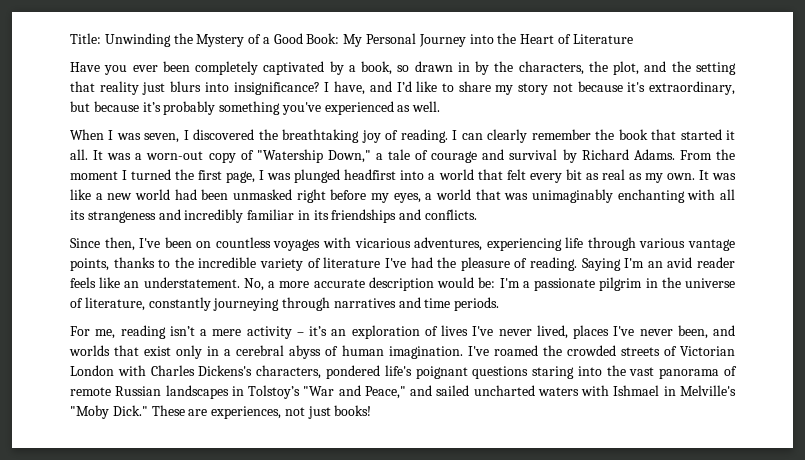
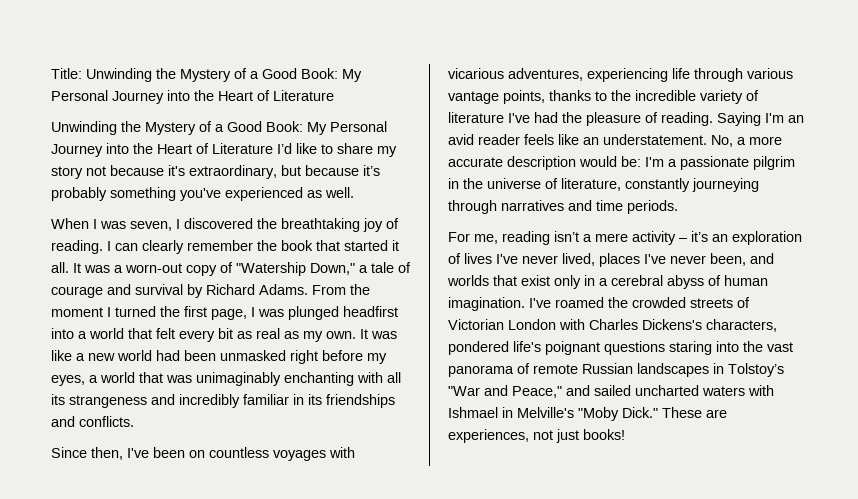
- Have you ever been completely captivated by a book, so drawn in by the characters, the plot, and the setting that reality just blurs into insignificance? I have, and I’d like to share my story not because it's extraordinary, but because it’s probably something you've experienced as well.
+ Unwinding the Mystery of a Good Book: My Personal Journey into the Heart of Literature I’d like to share my story not because it's extraordinary, but because it’s probably something you've experienced as well.

